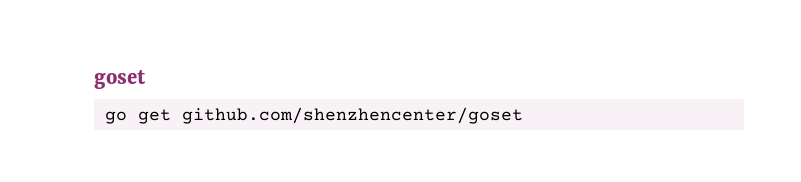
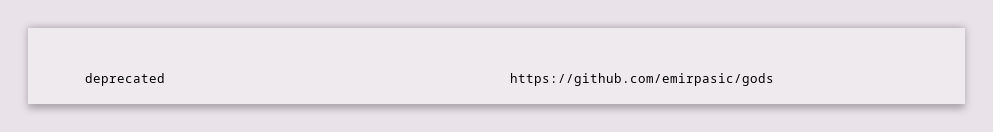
- goset
- go get github.com/shenzhencenter/goset
+ deprecated
+ https://github.com/emirpasic/gods

